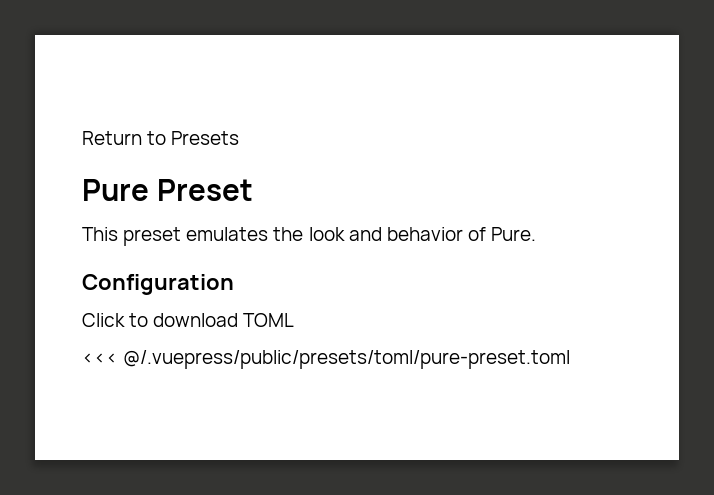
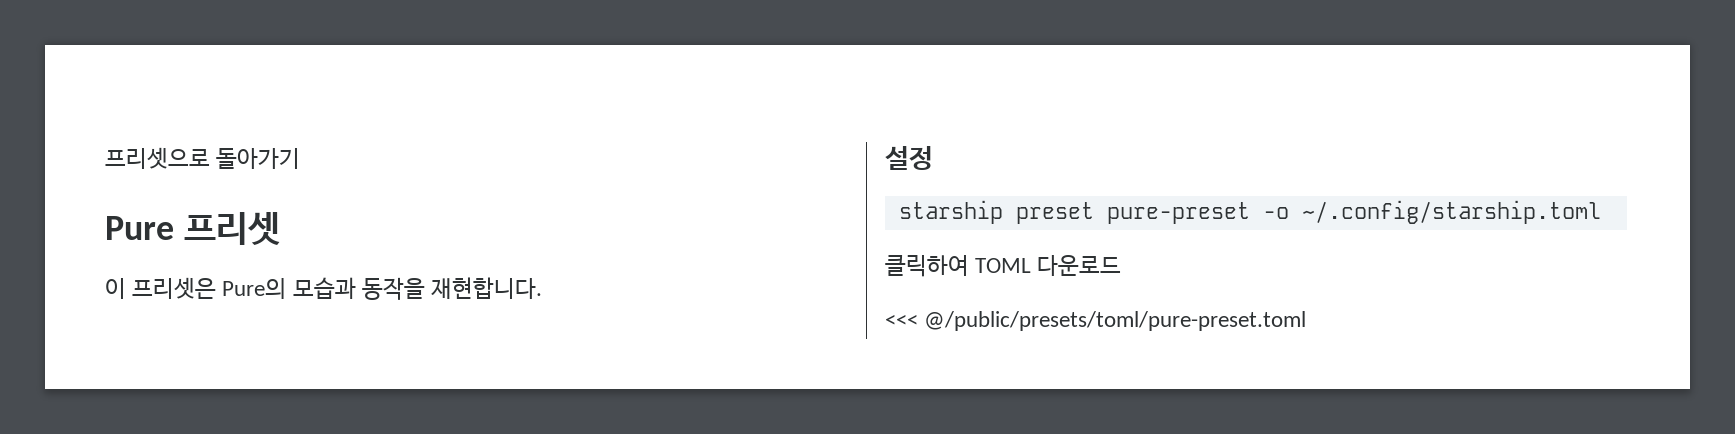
- Return to Presets
- Pure Preset
- This preset emulates the look and behavior of Pure.
- Configuration
- Click to download TOML
+ 프리셋으로 돌아가기
+ Pure 프리셋
+ 이 프리셋은 Pure의 모습과 동작을 재현합니다.
+ 설정
+ starship preset pure-preset -o ~/.config/starship.toml
+ 클릭하여 TOML 다운로드
- <<< @/.vuepress/public/presets/toml/pure-preset.toml
+ <<< @/public/presets/toml/pure-preset.toml

